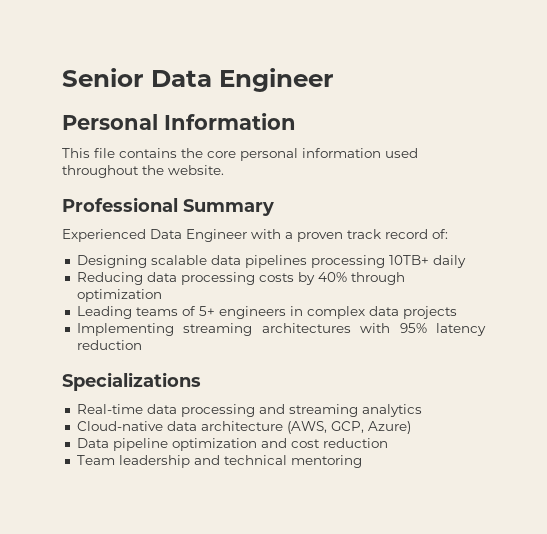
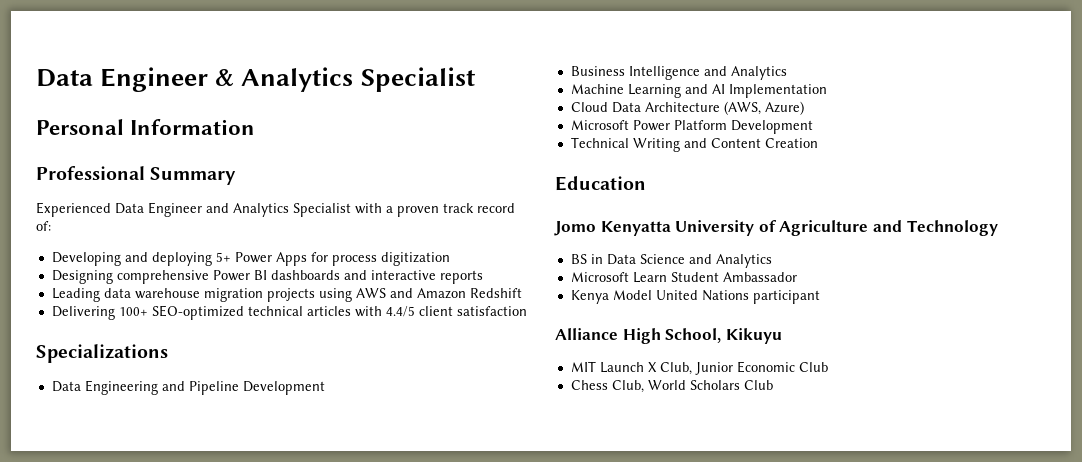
- Senior Data Engineer
+ Data Engineer & Analytics Specialist
- This file contains the core personal information used throughout the website.
- Experienced Data Engineer with a proven track record of:
+ Experienced Data Engineer and Analytics Specialist with a proven track record of:
- Designing scalable data pipelines processing 10TB+ daily
- Reducing data processing costs by 40% through optimization
- Leading teams of 5+ engineers in complex data projects
- Implementing streaming architectures with 95% latency reduction
+ Developing and deploying 5+ Power Apps for process digitization
+ Designing comprehensive Power BI dashboards and interactive reports
+ Leading data warehouse migration projects using AWS and Amazon Redshift
+ Delivering 100+ SEO-optimized technical articles with 4.4/5 client satisfaction
  Specializations
- Real-time data processing and streaming analytics
- Cloud-native data architecture (AWS, GCP, Azure)
- Data pipeline optimization and cost reduction
- Team leadership and technical mentoring
+ Data Engineering and Pipeline Development
+ Business Intelligence and Analytics
+ Machine Learning and AI Implementation
+ Cloud Data Architecture (AWS, Azure)
+ Microsoft Power Platform Development
+ Technical Writing and Content Creation
+ Education
+ Jomo Kenyatta University of Agriculture and Technology
+ BS in Data Science and Analytics
+ Microsoft Learn Student Ambassador
+ Kenya Model United Nations participant
+ Alliance High School, Kikuyu
+ MIT Launch X Club, Junior Economic Club
+ Chess Club, World Scholars Club

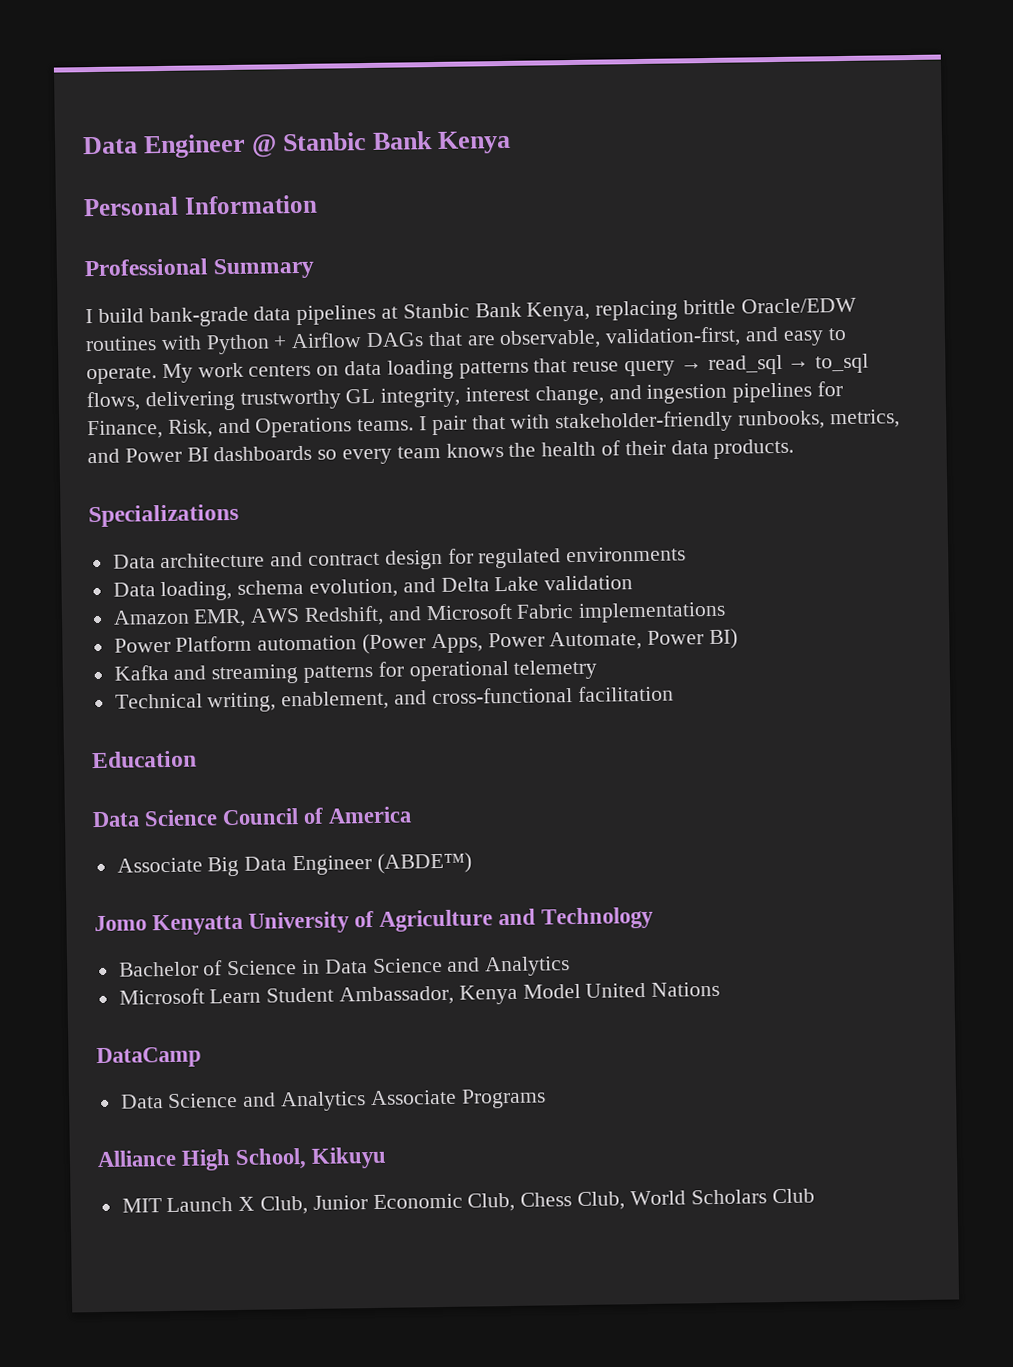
- Data Engineer & Analytics Specialist
+ Data Engineer @ Stanbic Bank Kenya
- Experienced Data Engineer and Analytics Specialist with a proven track record of:
- Developing and deploying 5+ Power Apps for process digitization
- Designing comprehensive Power BI dashboards and interactive reports
- Leading data warehouse migration projects using AWS and Amazon Redshift
- Delivering 100+ SEO-optimized technical articles with 4.4/5 client satisfaction
+ I build bank-grade data pipelines at Stanbic Bank Kenya, replacing brittle Oracle/EDW routines with Python + Airflow DAGs that are observable, validation-first, and easy to operate. My work centers on data loading patterns that reuse query → read_sql → to_sql flows, delivering trustworthy GL integrity, interest change, and ingestion pipelines for Finance, Risk, and Operations teams. I pair that with stakeholder-friendly runbooks, metrics, and Power BI dashboards so every team knows the health of their data products.
  Specializations
- Data Engineering and Pipeline Development
- Business Intelligence and Analytics
- Machine Learning and AI Implementation
- Cloud Data Architecture (AWS, Azure)
- Microsoft Power Platform Development
- Technical Writing and Content Creation
+ Data architecture and contract design for regulated environments
+ Data loading, schema evolution, and Delta Lake validation
+ Amazon EMR, AWS Redshift, and Microsoft Fabric implementations
+ Power Platform automation (Power Apps, Power Automate, Power BI)
+ Kafka and streaming patterns for operational telemetry
+ Technical writing, enablement, and cross-functional facilitation
  Education
+ Data Science Council of America
+ Associate Big Data Engineer (ABDE™)
- BS in Data Science and Analytics
+ Bachelor of Science in Data Science and Analytics
- Microsoft Learn Student Ambassador
- Kenya Model United Nations participant
+ Microsoft Learn Student Ambassador, Kenya Model United Nations
+ DataCamp
+ Data Science and Analytics Associate Programs
- MIT Launch X Club, Junior Economic Club
- Chess Club, World Scholars Club
+ MIT Launch X Club, Junior Economic Club, Chess Club, World Scholars Club

